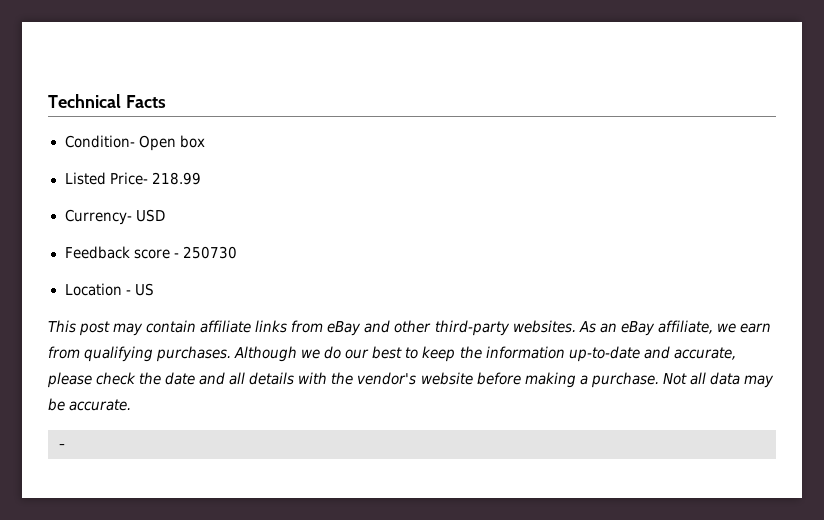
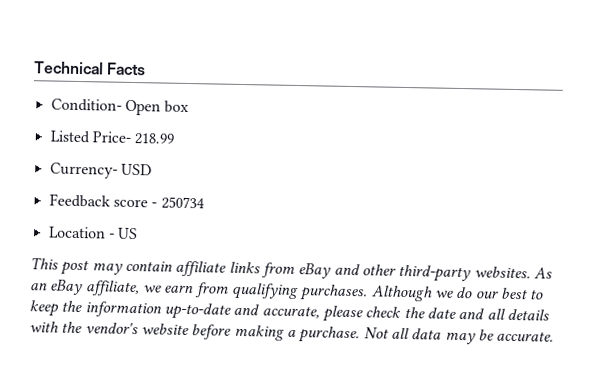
- Feedback score - 250730
+ Feedback score - 250734
  Not all data may be accurate.
- -

